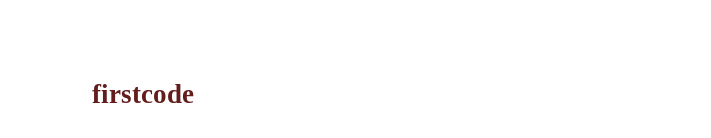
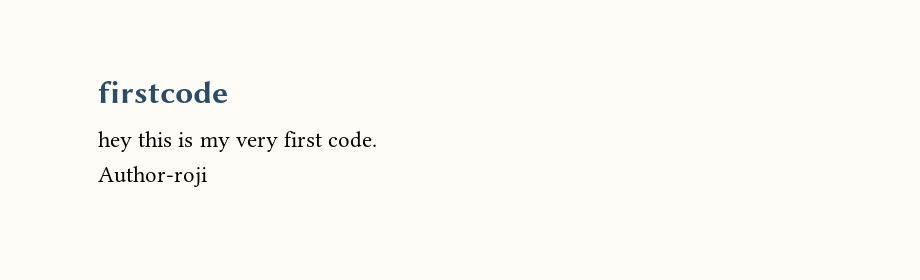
+ hey this is my very first code.
+ Author-roji

